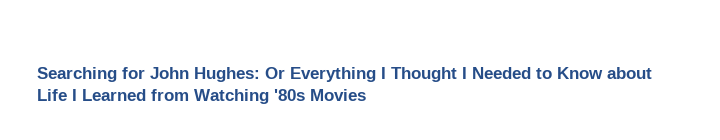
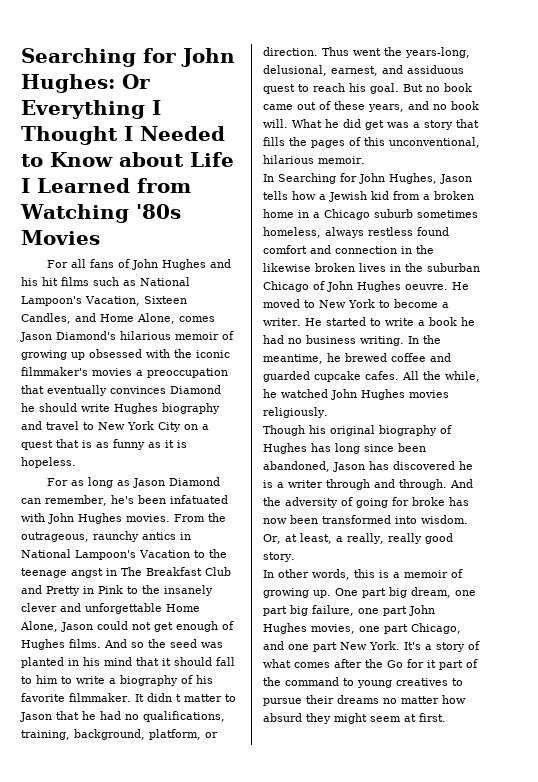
+ For all fans of John Hughes and his hit films such as National Lampoon's Vacation, Sixteen Candles, and Home Alone, comes Jason Diamond's hilarious memoir of growing up obsessed with the iconic filmmaker's movies a preoccupation that eventually convinces Diamond he should write Hughes biography and travel to New York City on a quest that is as funny as it is hopeless.
+ For as long as Jason Diamond can remember, he's been infatuated with John Hughes movies. From the outrageous, raunchy antics in National Lampoon's Vacation to the teenage angst in The Breakfast Club and Pretty in Pink to the insanely clever and unforgettable Home Alone, Jason could not get enough of Hughes films. And so the seed was planted in his mind that it should fall to him to write a biography of his favorite filmmaker. It didn t matter to Jason that he had no qualifications, training, background, platform, or direction. Thus went the years-long, delusional, earnest, and assiduous quest to reach his goal. But no book came out of these years, and no book will. What he did get was a story that fills the pages of this unconventional, hilarious memoir.
+ In Searching for John Hughes, Jason tells how a Jewish kid from a broken home in a Chicago suburb sometimes homeless, always restless found comfort and connection in the likewise broken lives in the suburban Chicago of John Hughes oeuvre. He moved to New York to become a writer. He started to write a book he had no business writing. In the meantime, he brewed coffee and guarded cupcake cafes. All the while, he watched John Hughes movies religiously.
+ Though his original biography of Hughes has long since been abandoned, Jason has discovered he is a writer through and through. And the adversity of going for broke has now been transformed into wisdom. Or, at least, a really, really good story.
+ In other words, this is a memoir of growing up. One part big dream, one part big failure, one part John Hughes movies, one part Chicago, and one part New York. It's a story of what comes after the Go for it part of the command to young creatives to pursue their dreams no matter how absurd they might seem at first.

